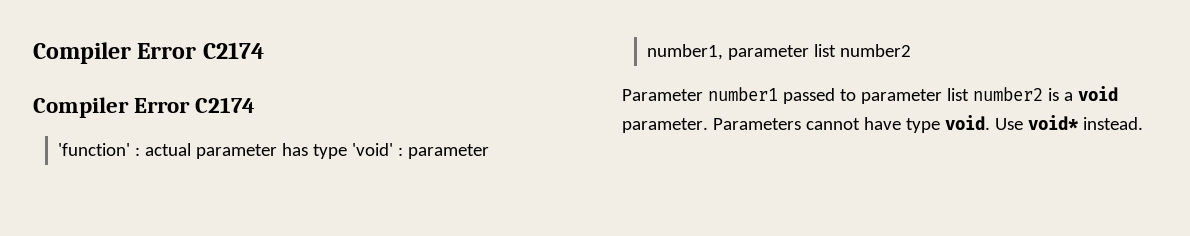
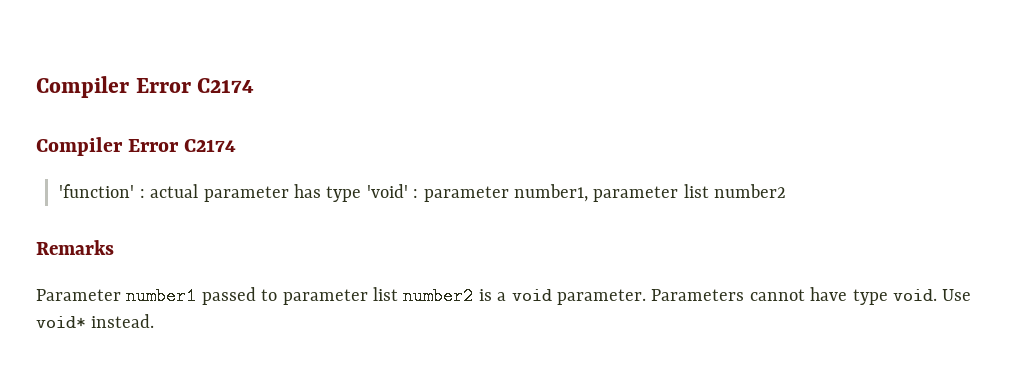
+ Remarks

